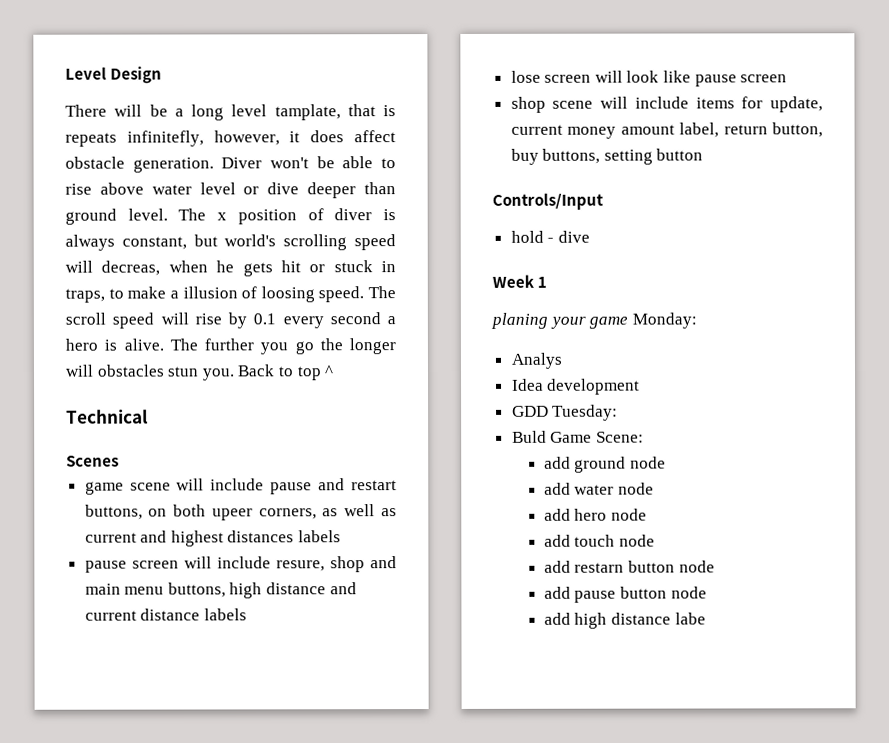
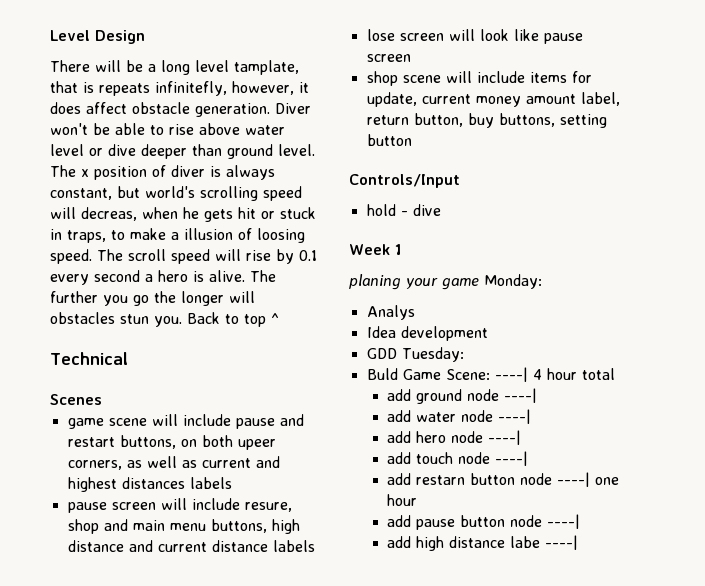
- Buld Game Scene:
+ Buld Game Scene: ----| 4 hour total
- add ground node
+ add ground node ----|
- add water node
+ add water node ----|
- add hero node
+ add hero node ----|
- add touch node
+ add touch node ----|
- add restarn button node
+ add restarn button node ----| one hour
- add pause button node
+ add pause button node ----|
- add high distance labe
+ add high distance labe ----|

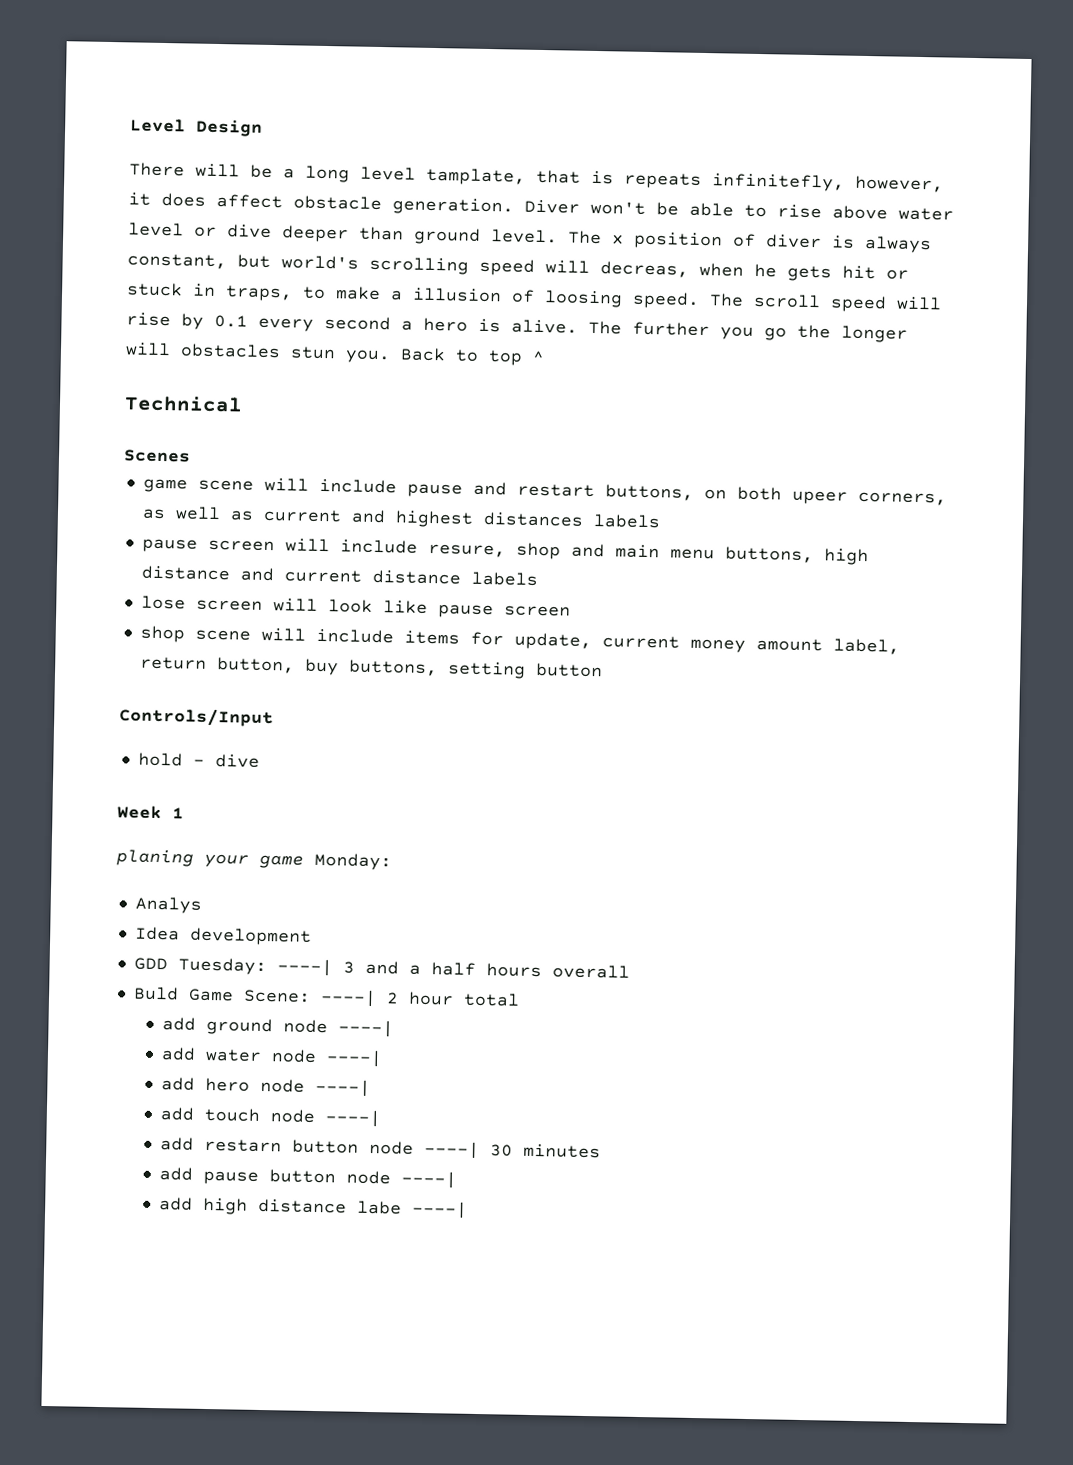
- GDD Tuesday:
+ GDD Tuesday: ----| 3 and a half hours overall
- Buld Game Scene: ----| 4 hour total
+ Buld Game Scene: ----| 2 hour total
- add restarn button node ----| one hour
+ add restarn button node ----| 30 minutes

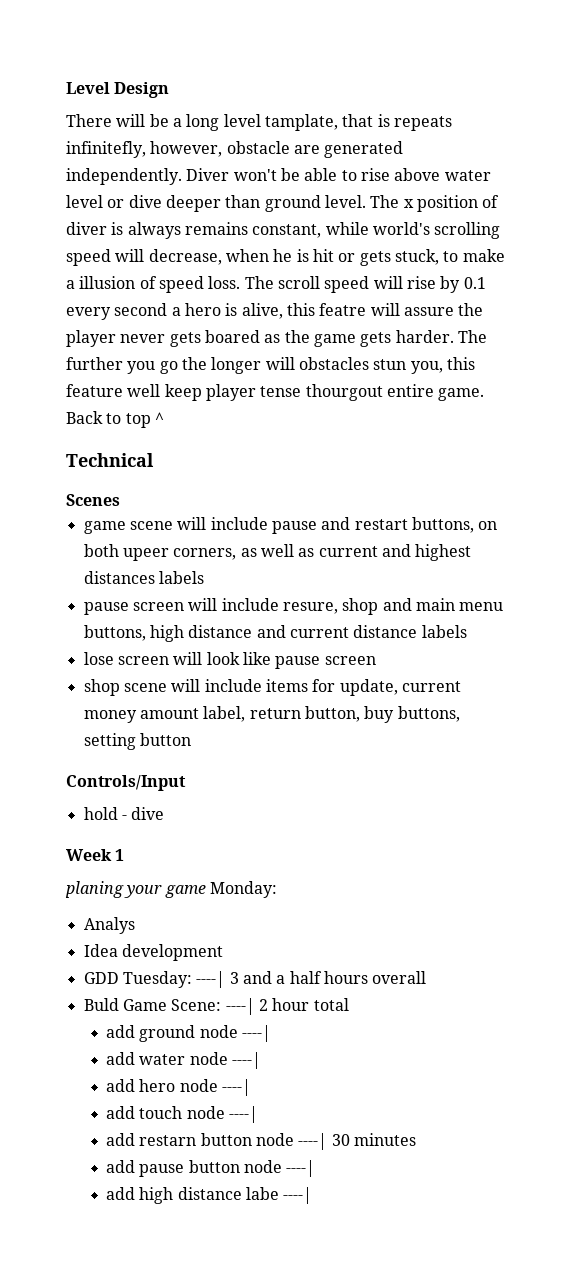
- There will be a long level tamplate, that is repeats infinitefly, however, it does affect obstacle generation.
+ There will be a long level tamplate, that is repeats infinitefly, however, obstacle are generated independently.
- The x position of diver is always constant, but world's scrolling speed will decreas, when he gets hit or stuck in traps, to make a illusion of loosing speed.
+ The x position of diver is always remains constant, while world's scrolling speed will decrease, when he is hit or gets stuck, to make a illusion of speed loss.
- The scroll speed will rise by 0.1 every second a hero is alive.
+ The scroll speed will rise by 0.1 every second a hero is alive, this featre will assure the player never gets boared as the game gets harder.
- The further you go the longer will obstacles stun you.
+ The further you go the longer will obstacles stun you, this feature well keep player tense thourgout entire game.

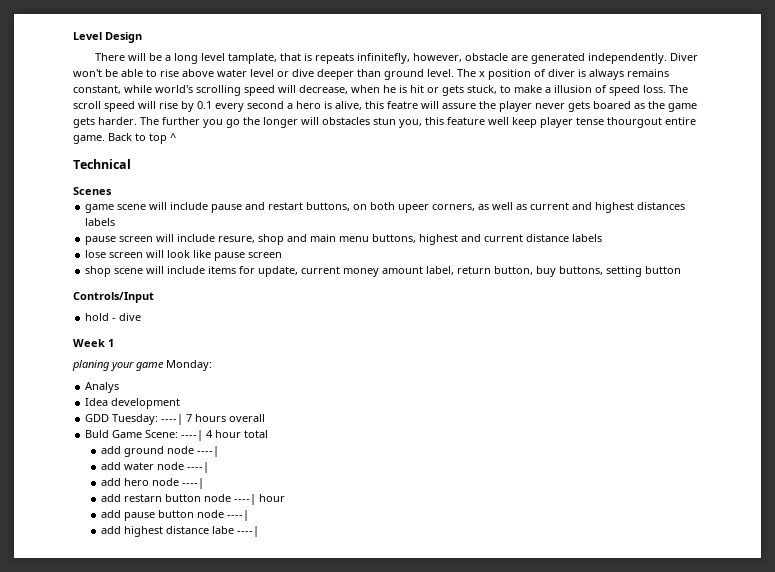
- pause screen will include resure, shop and main menu buttons, high distance and current distance labels
+ pause screen will include resure, shop and main menu buttons, highest and current distance labels
- GDD Tuesday: ----| 3 and a half hours overall
+ GDD Tuesday: ----| 7 hours overall
- Buld Game Scene: ----| 2 hour total
+ Buld Game Scene: ----| 4 hour total
- add touch node ----|
- add restarn button node ----| 30 minutes
+ add restarn button node ----| hour
- add high distance labe ----|
+ add highest distance labe ----|

